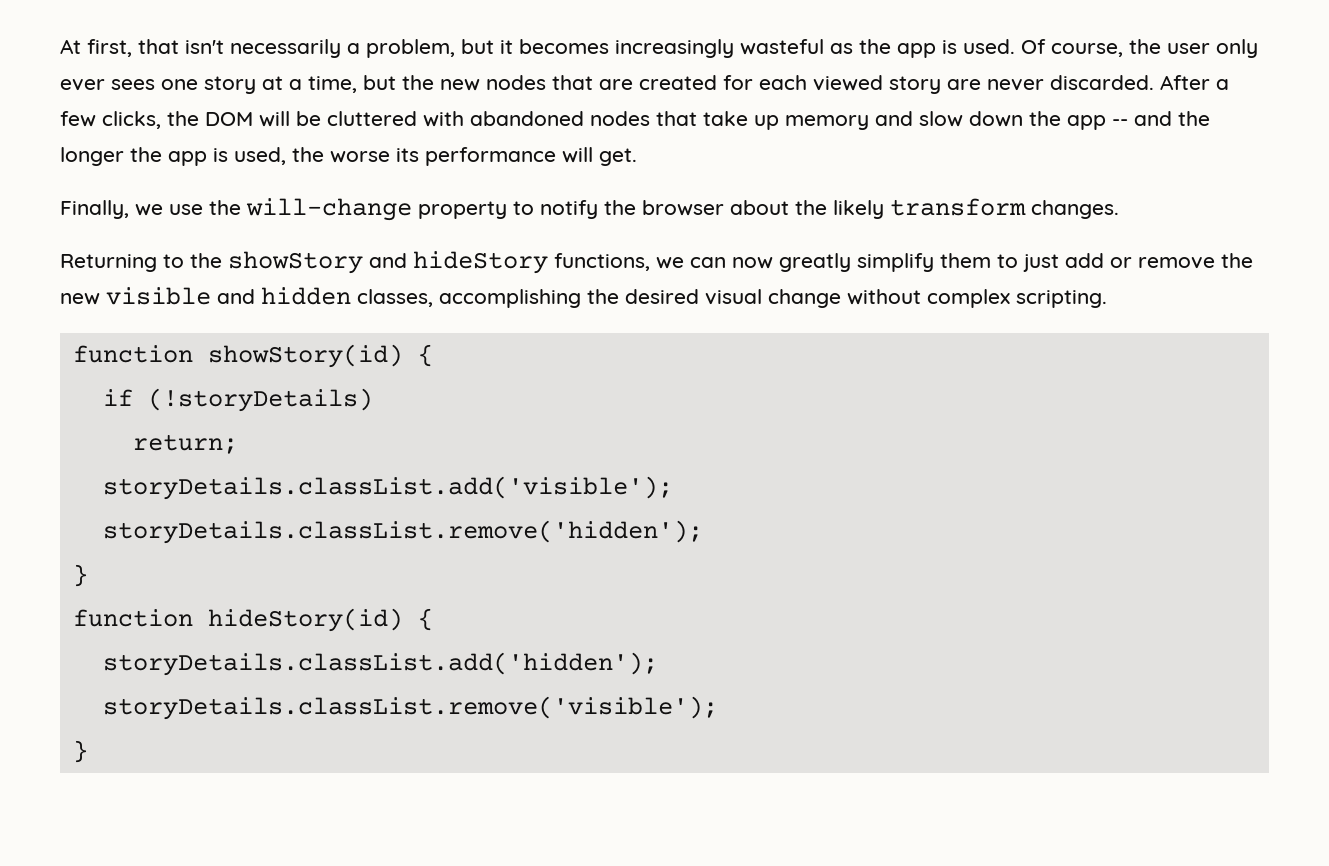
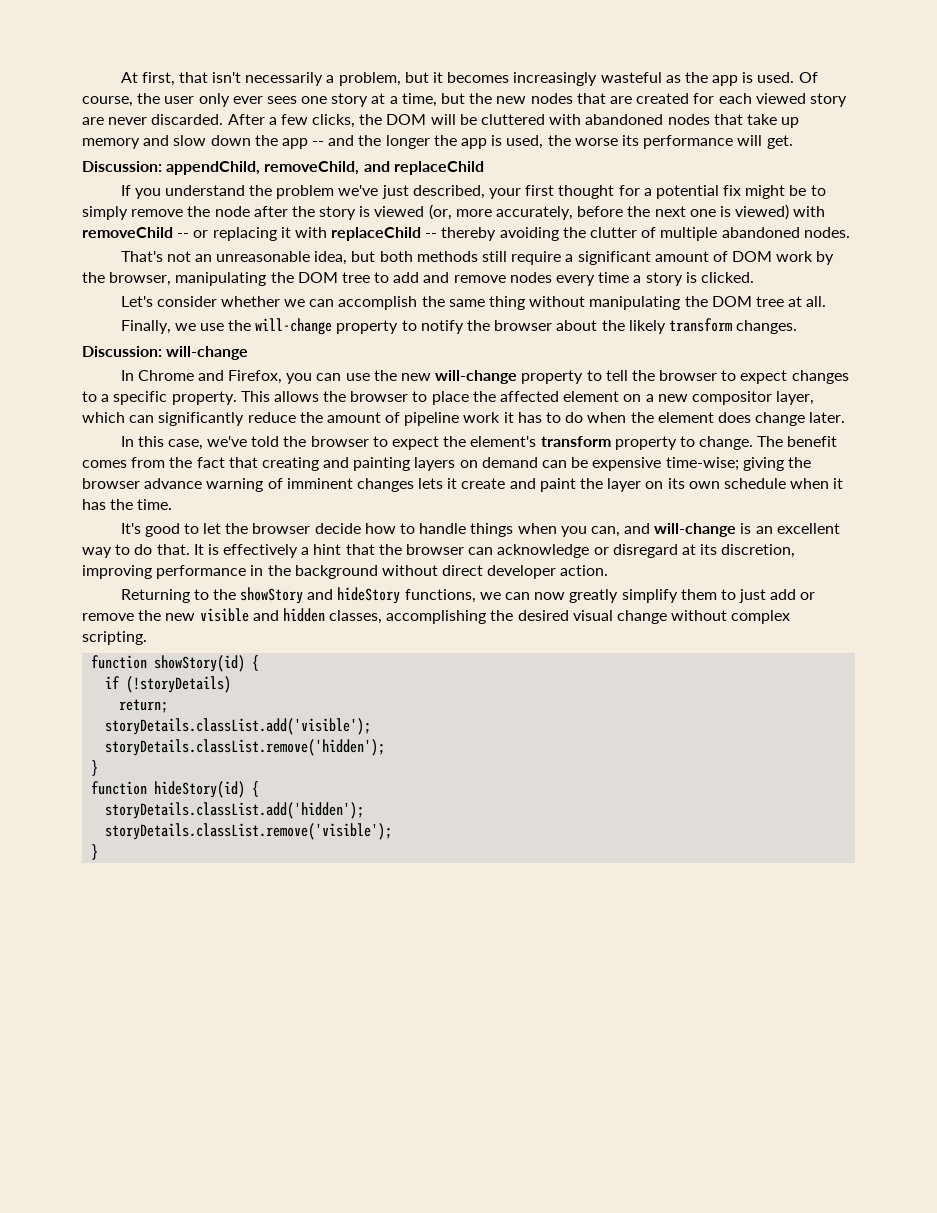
+ Discussion: appendChild, removeChild, and replaceChild
+ If you understand the problem we've just described, your first thought for a potential fix might be to simply remove the node after the story is viewed (or, more accurately, before the next one is viewed) with removeChild -- or replacing it with replaceChild -- thereby avoiding the clutter of multiple abandoned nodes.
+ That's not an unreasonable idea, but both methods still require a significant amount of DOM work by the browser, manipulating the DOM tree to add and remove nodes every time a story is clicked.
+ Let's consider whether we can accomplish the same thing without manipulating the DOM tree at all.
+ Discussion: will-change
+ In Chrome and Firefox, you can use the new will-change property to tell the browser to expect changes to a specific property. This allows the browser to place the affected element on a new compositor layer, which can significantly reduce the amount of pipeline work it has to do when the element does change later.
+ In this case, we've told the browser to expect the element's transform property to change. The benefit comes from the fact that creating and painting layers on demand can be expensive time-wise; giving the browser advance warning of imminent changes lets it create and paint the layer on its own schedule when it has the time.
+ It's good to let the browser decide how to handle things when you can, and will-change is an excellent way to do that. It is effectively a hint that the browser can acknowledge or disregard at its discretion, improving performance in the background without direct developer action.

